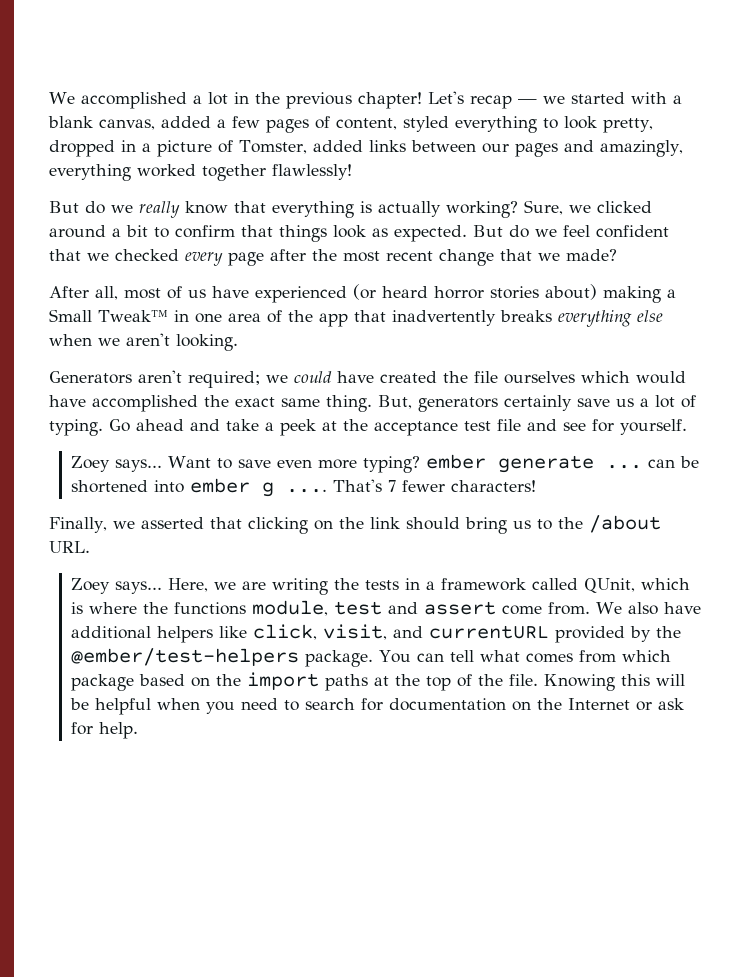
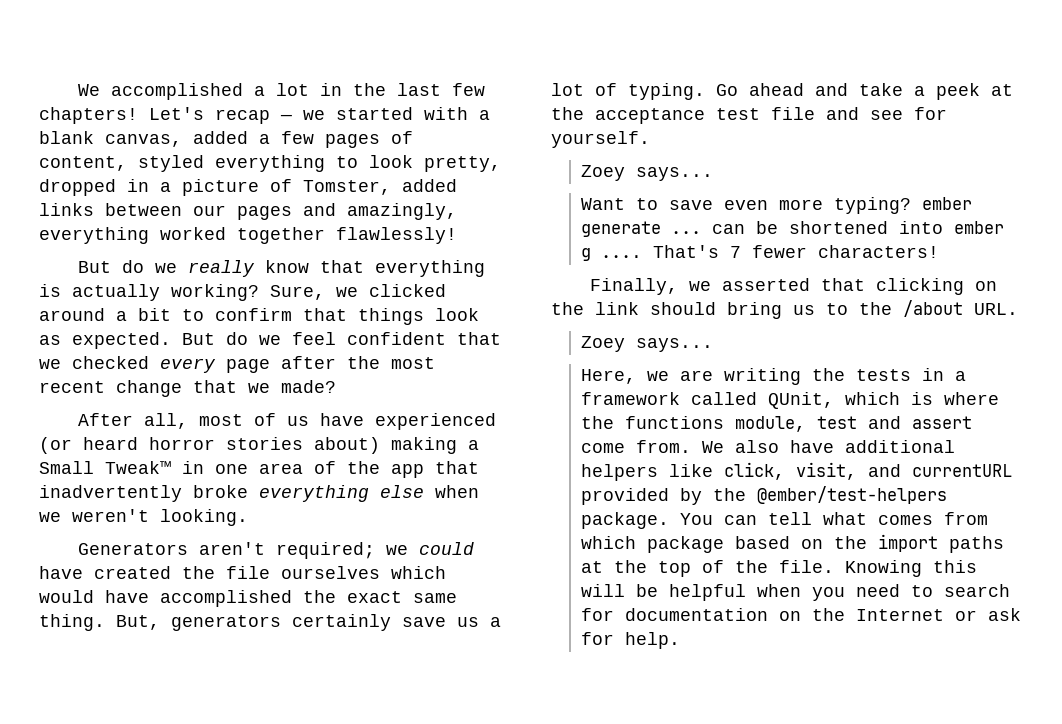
- We accomplished a lot in the previous chapter!
+ We accomplished a lot in the last few chapters!
- After all, most of us have experienced (or heard horror stories about) making a Small Tweak™ in one area of the app that inadvertently breaks everything else when we aren't looking.
+ After all, most of us have experienced (or heard horror stories about) making a Small Tweak™ in one area of the app that inadvertently broke everything else when we weren't looking.
  Go ahead and take a peek at the acceptance test file and see for yourself.
- Zoey says... Want to save even more typing? ember generate ... can be shortened into ember g ....
+ Zoey says...
+ Want to save even more typing? ember generate ... can be shortened into ember g ....
  Finally, we asserted that clicking on the link should bring us to the /about URL.
- Zoey says... Here, we are writing the tests in a framework called QUnit, which is where the functions module, test and assert come from.
+ Zoey says...
+ Here, we are writing the tests in a framework called QUnit, which is where the functions module, test and assert come from.

